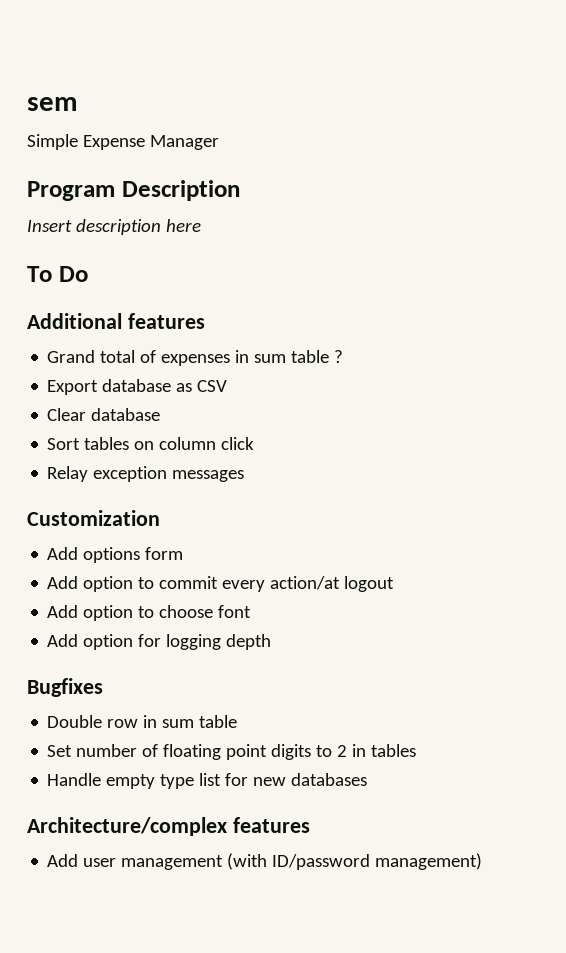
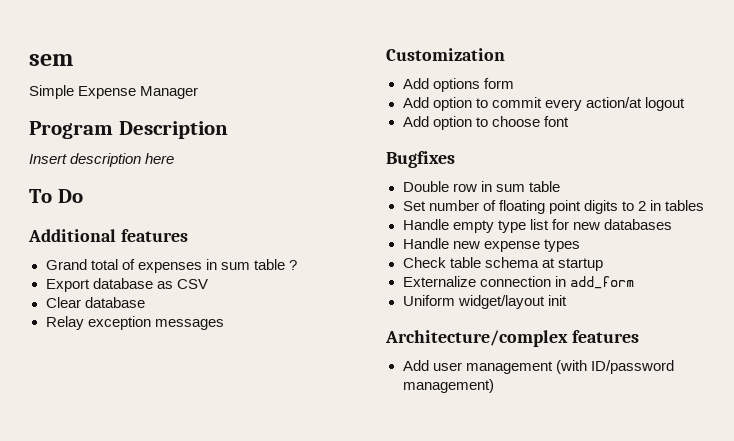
- Sort tables on column click
- Add option for logging depth
+ Handle new expense types
+ Check table schema at startup
+ Externalize connection in add_form
+ Uniform widget/layout init

